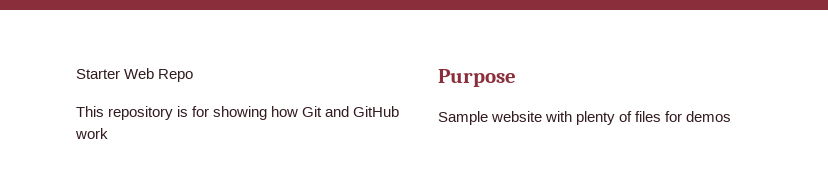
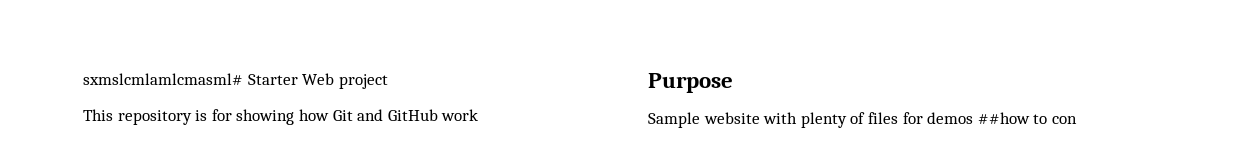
- Starter Web Repo
+ sxmslcmlamlcmasml# Starter Web project
- Sample website with plenty of files for demos
+ Sample website with plenty of files for demos ##how to con

